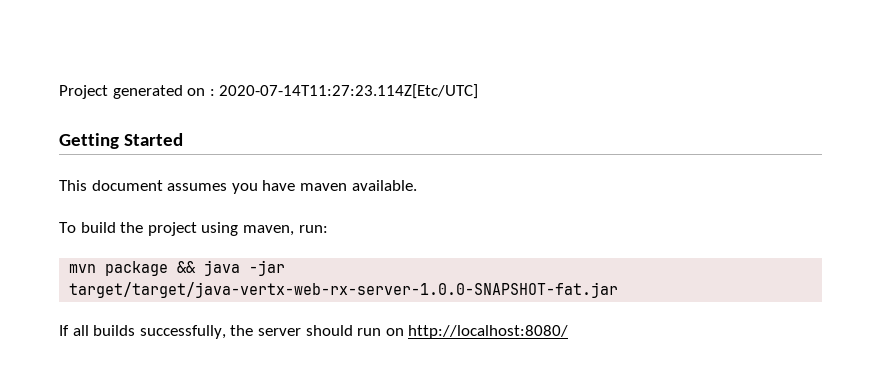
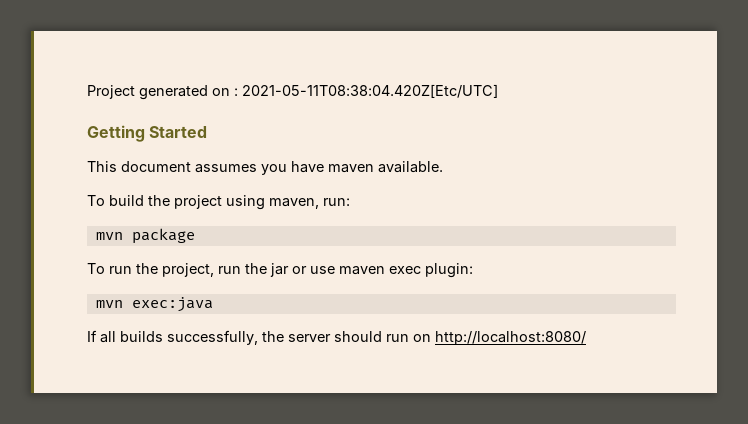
- Project generated on : 2020-07-14T11:27:23.114Z[Etc/UTC]
+ Project generated on : 2021-05-11T08:38:04.420Z[Etc/UTC]
- mvn package && java -jar target/target/java-vertx-web-rx-server-1.0.0-SNAPSHOT-fat.jar
+ mvn package
+ To run the project, run the jar or use maven exec plugin:
+ mvn exec:java

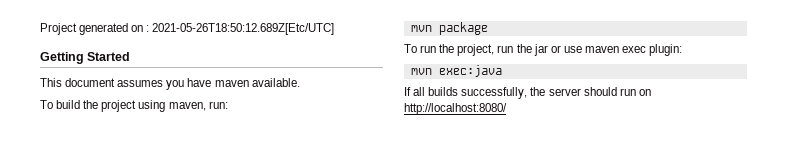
- Project generated on : 2021-05-11T08:38:04.420Z[Etc/UTC]
+ Project generated on : 2021-05-26T18:50:12.689Z[Etc/UTC]

